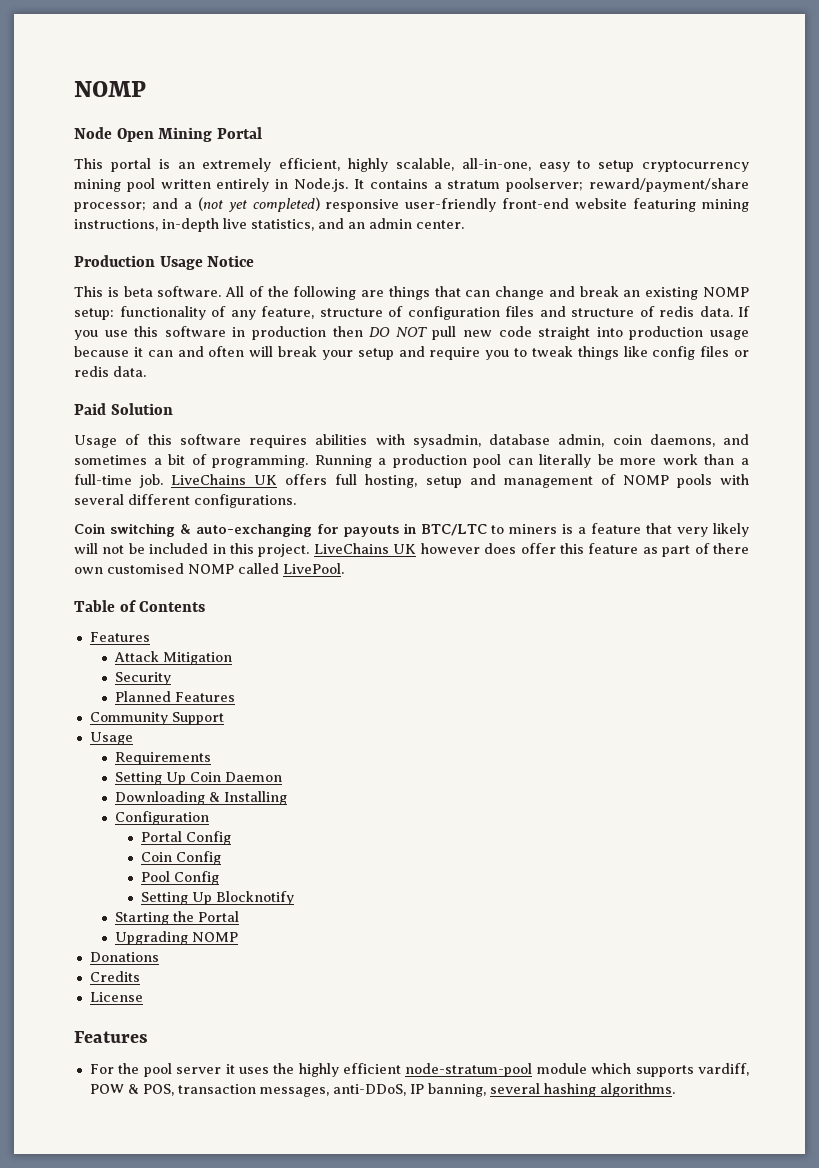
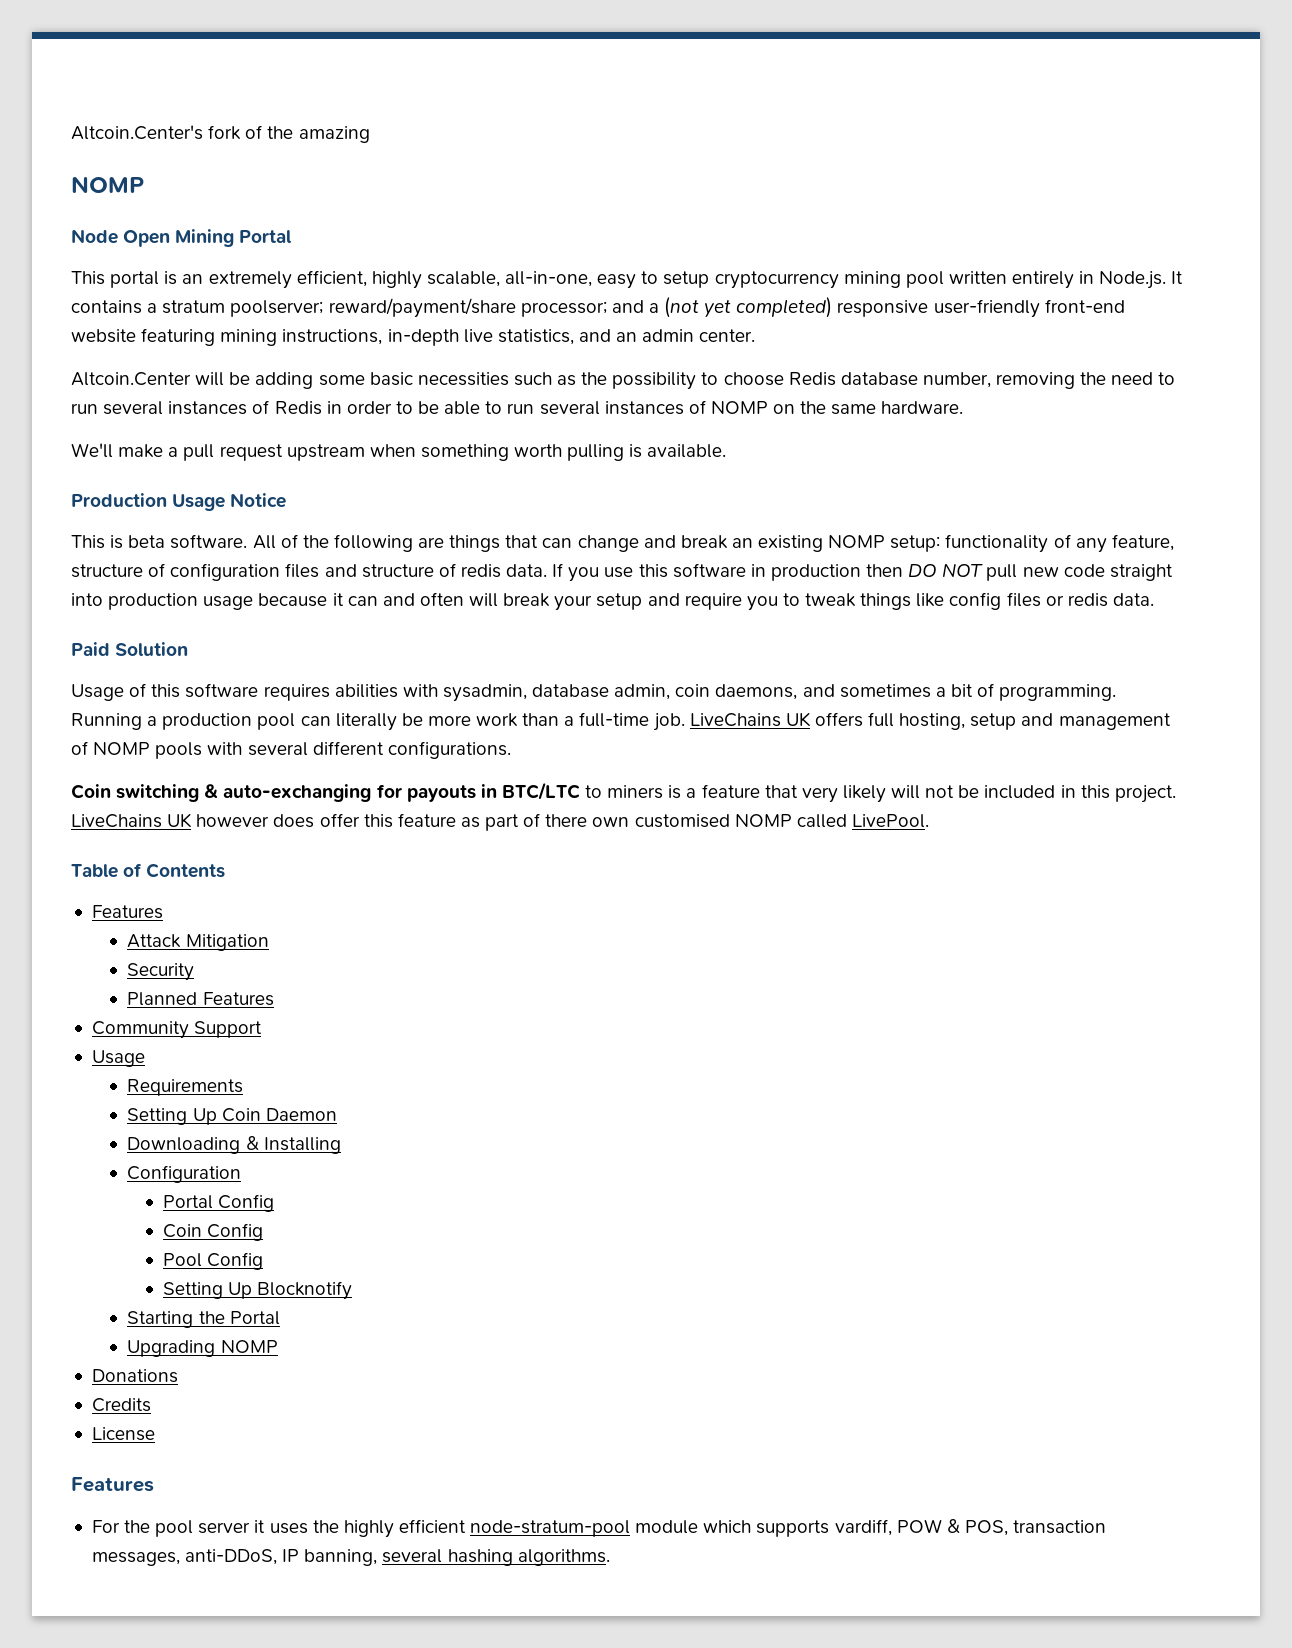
+ Altcoin.Center's fork of the amazing
+ Altcoin.Center will be adding some basic necessities such as the possibility to choose Redis database number, removing the need to run several instances of Redis in order to be able to run several instances of NOMP on the same hardware.
+ We'll make a pull request upstream when something worth pulling is available.

